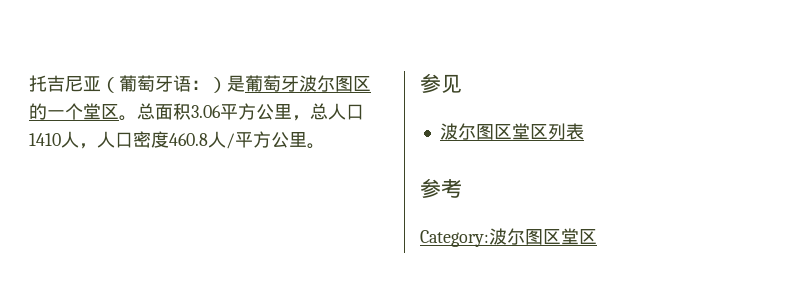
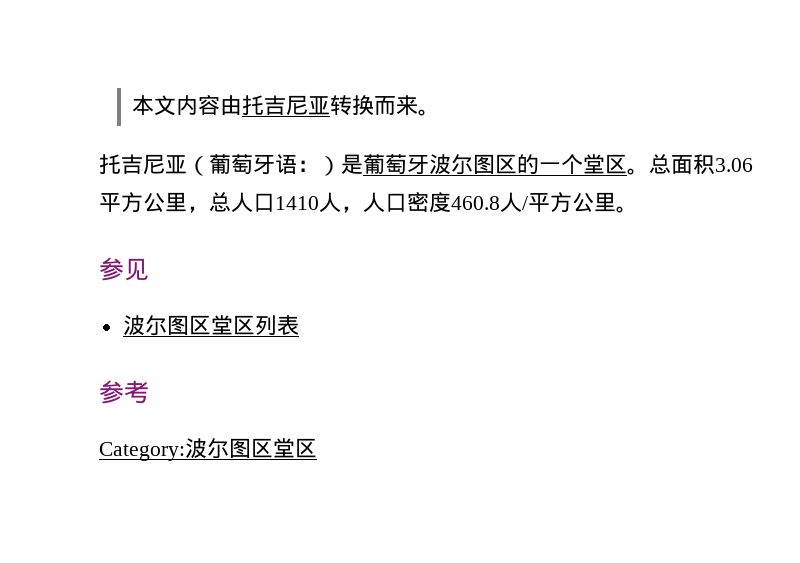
+ 本文内容由托吉尼亚转换而来。

